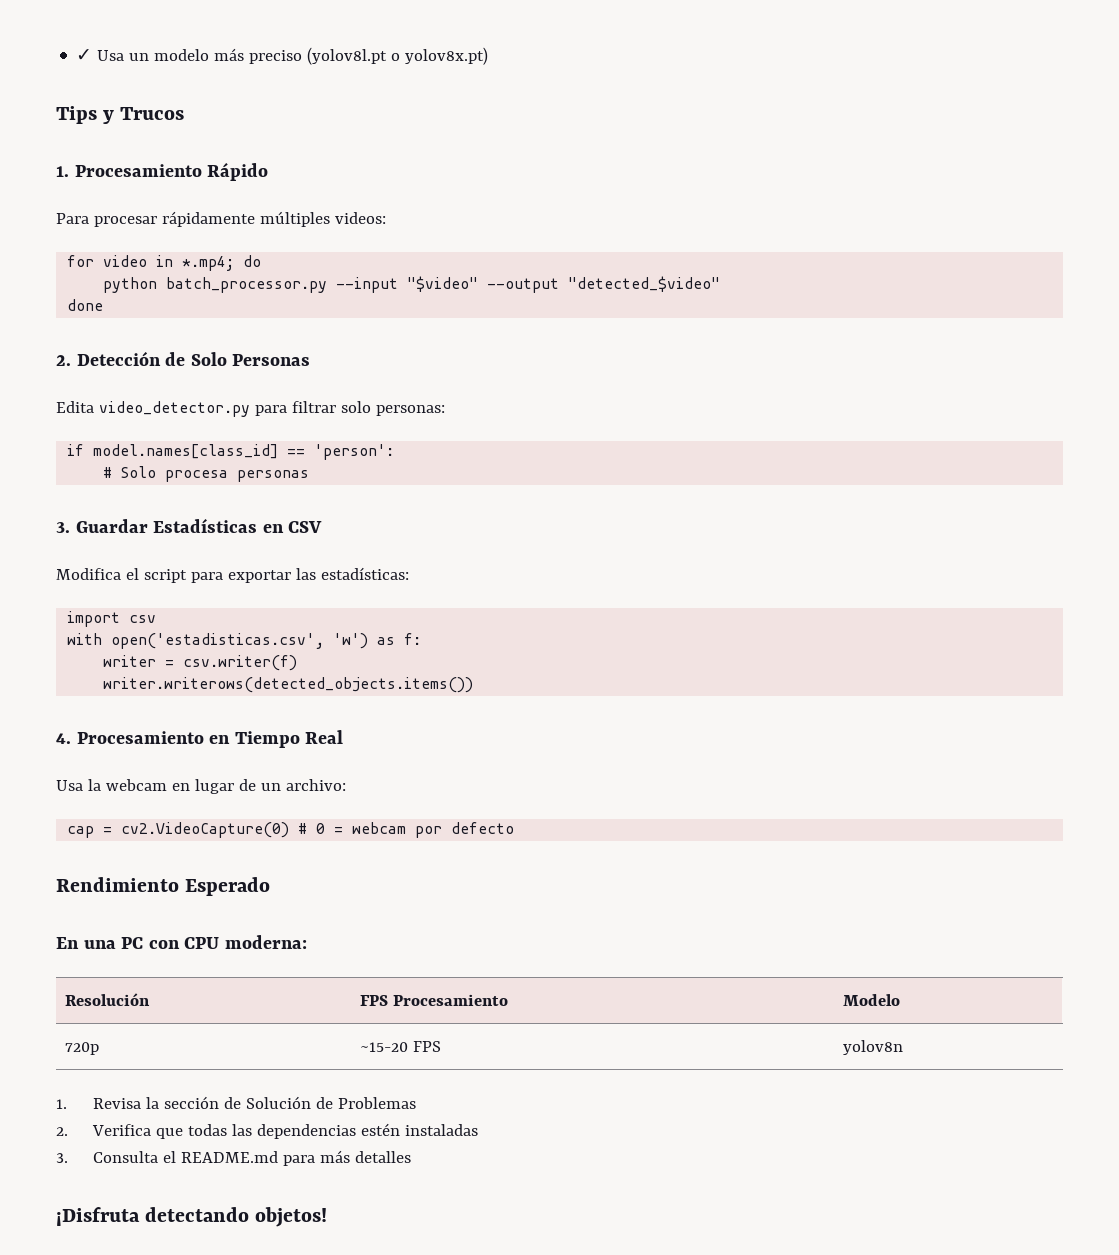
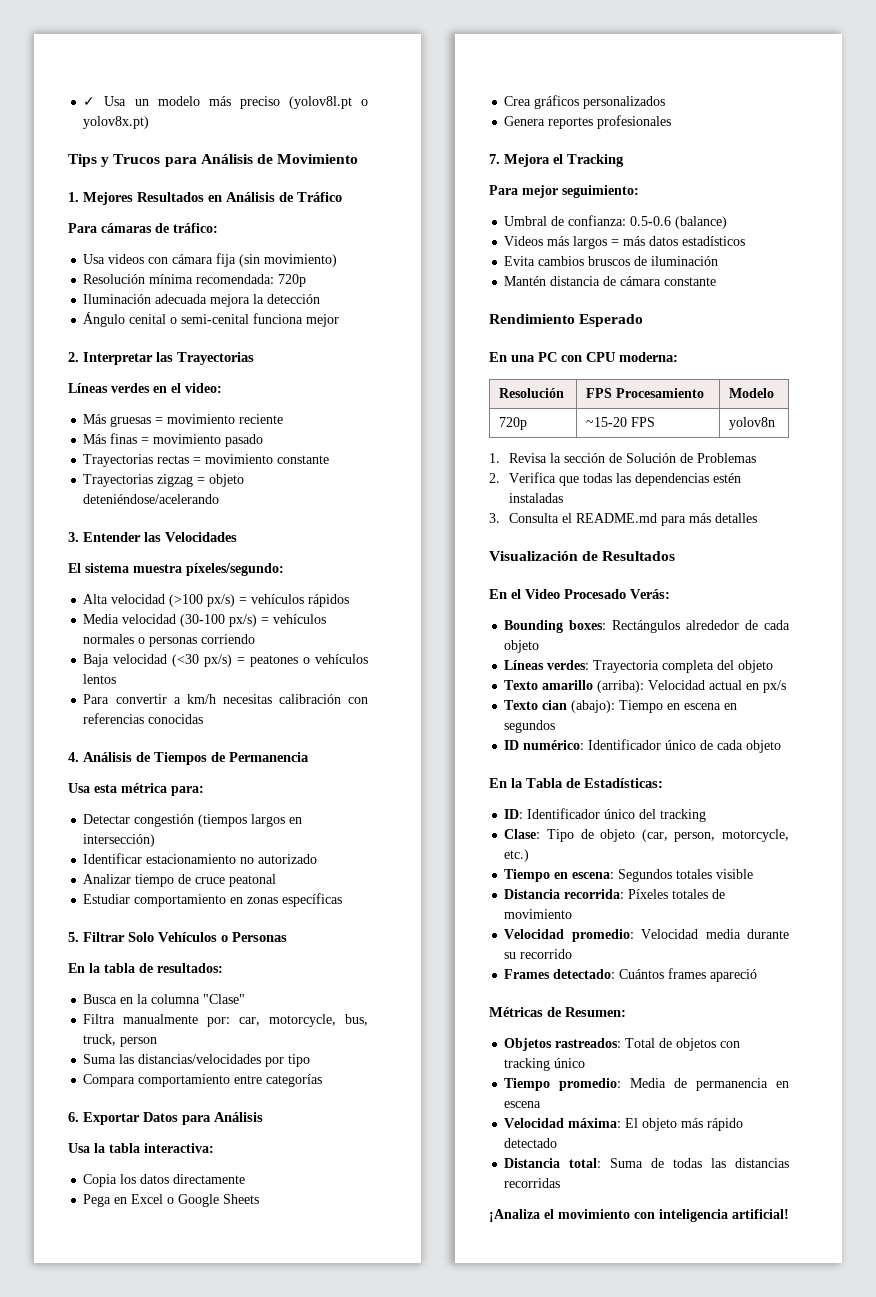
- Tips y Trucos
- 1. Procesamiento Rápido
- Para procesar rápidamente múltiples videos:
- for video in *.mp4; do
- python batch_processor.py --input "$video" --output "detected_$video"
- done
- 2. Detección de Solo Personas
- Edita video_detector.py para filtrar solo personas:
- if model.names[class_id] == 'person':
- # Solo procesa personas
- 3. Guardar Estadísticas en CSV
- Modifica el script para exportar las estadísticas:
- import csv
- with open('estadisticas.csv', 'w') as f:
- writer = csv.writer(f)
- writer.writerows(detected_objects.items())
- 4. Procesamiento en Tiempo Real
- Usa la webcam en lugar de un archivo:
- cap = cv2.VideoCapture(0) # 0 = webcam por defecto
+ Tips y Trucos para Análisis de Movimiento
+ 1. Mejores Resultados en Análisis de Tráfico
+ Para cámaras de tráfico:
+ Usa videos con cámara fija (sin movimiento)
+ Resolución mínima recomendada: 720p
+ Iluminación adecuada mejora la detección
+ Ángulo cenital o semi-cenital funciona mejor
+ 2. Interpretar las Trayectorias
+ Líneas verdes en el video:
+ Más gruesas = movimiento reciente
+ Más finas = movimiento pasado
+ Trayectorias rectas = movimiento constante
+ Trayectorias zigzag = objeto deteniéndose/acelerando
+ 3. Entender las Velocidades
+ El sistema muestra píxeles/segundo:
+ Alta velocidad (>100 px/s) = vehículos rápidos
+ Media velocidad (30-100 px/s) = vehículos normales o personas corriendo
+ Baja velocidad (<30 px/s) = peatones o vehículos lentos
+ Para convertir a km/h necesitas calibración con referencias conocidas
+ 4. Análisis de Tiempos de Permanencia
+ Usa esta métrica para:
+ Detectar congestión (tiempos largos en intersección)
+ Identificar estacionamiento no autorizado
+ Analizar tiempo de cruce peatonal
+ Estudiar comportamiento en zonas específicas
+ 5. Filtrar Solo Vehículos o Personas
+ En la tabla de resultados:
+ Busca en la columna "Clase"
+ Filtra manualmente por: car, motorcycle, bus, truck, person
+ Suma las distancias/velocidades por tipo
+ Compara comportamiento entre categorías
+ 6. Exportar Datos para Análisis
+ Usa la tabla interactiva:
+ Copia los datos directamente
+ Pega en Excel o Google Sheets
+ Crea gráficos personalizados
+ Genera reportes profesionales
+ 7. Mejora el Tracking
+ Para mejor seguimiento:
+ Umbral de confianza: 0.5-0.6 (balance)
+ Videos más largos = más datos estadísticos
+ Evita cambios bruscos de iluminación
+ Mantén distancia de cámara constante
- ¡Disfruta detectando objetos!
+ Visualización de Resultados
+ En el Video Procesado Verás:
+ Bounding boxes: Rectángulos alrededor de cada objeto
+ Líneas verdes: Trayectoria completa del objeto
+ Texto amarillo (arriba): Velocidad actual en px/s
+ Texto cian (abajo): Tiempo en escena en segundos
+ ID numérico: Identificador único de cada objeto
+ En la Tabla de Estadísticas:
+ ID: Identificador único del tracking
+ Clase: Tipo de objeto (car, person, motorcycle, etc.)
+ Tiempo en escena: Segundos totales visible
+ Distancia recorrida: Píxeles totales de movimiento
+ Velocidad promedio: Velocidad media durante su recorrido
+ Frames detectado: Cuántos frames apareció
+ Métricas de Resumen:
+ Objetos rastreados: Total de objetos con tracking único
+ Tiempo promedio: Media de permanencia en escena
+ Velocidad máxima: El objeto más rápido detectado
+ Distancia total: Suma de todas las distancias recorridas
+ ¡Analiza el movimiento con inteligencia artificial!

